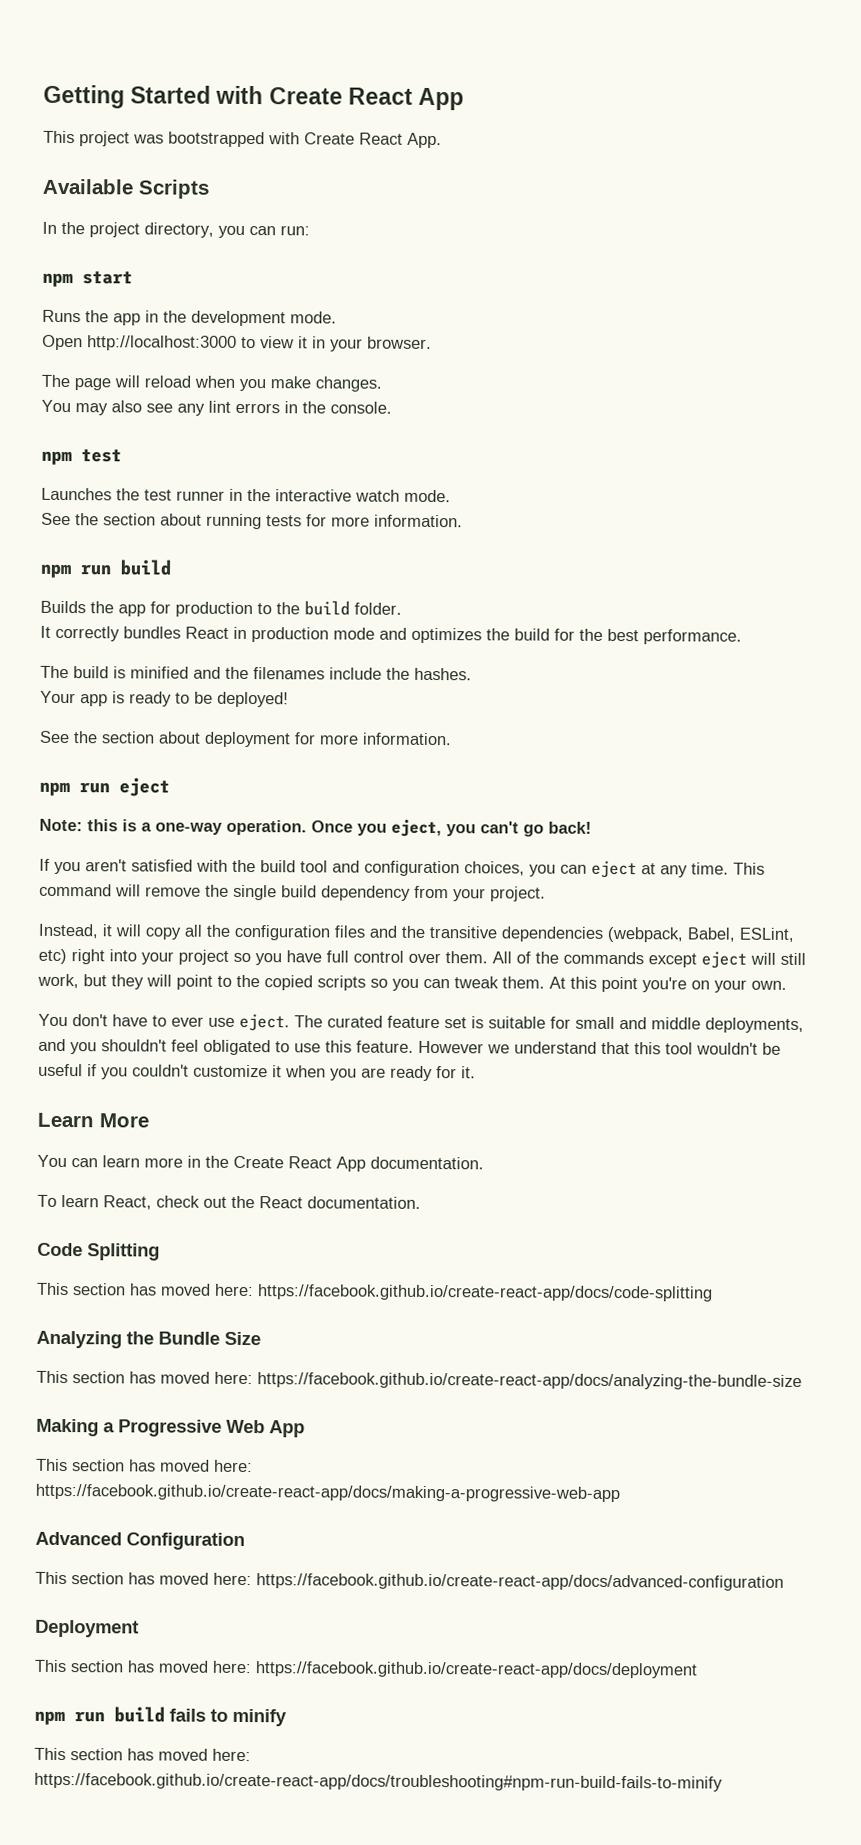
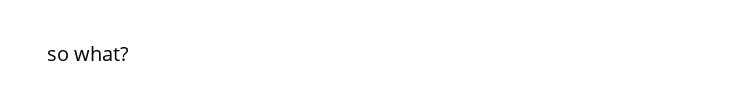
- Getting Started with Create React App
- This project was bootstrapped with Create React App.
- Available Scripts
- In the project directory, you can run:
- npm start
- Runs the app in the development mode.
- Open http://localhost:3000 to view it in your browser.
- The page will reload when you make changes.
- You may also see any lint errors in the console.
- npm test
- Launches the test runner in the interactive watch mode.
- See the section about running tests for more information.
- npm run build
- Builds the app for production to the build folder.
- It correctly bundles React in production mode and optimizes the build for the best performance.
- The build is minified and the filenames include the hashes.
- Your app is ready to be deployed!
- See the section about deployment for more information.
- npm run eject
- Note: this is a one-way operation. Once you eject, you can't go back!
- If you aren't satisfied with the build tool and configuration choices, you can eject at any time. This command will remove the single build dependency from your project.
- Instead, it will copy all the configuration files and the transitive dependencies (webpack, Babel, ESLint, etc) right into your project so you have full control over them. All of the commands except eject will still work, but they will point to the copied scripts so you can tweak them. At this point you're on your own.
- You don't have to ever use eject. The curated feature set is suitable for small and middle deployments, and you shouldn't feel obligated to use this feature. However we understand that this tool wouldn't be useful if you couldn't customize it when you are ready for it.
- Learn More
- You can learn more in the Create React App documentation.
- To learn React, check out the React documentation.
- Code Splitting
- This section has moved here: https://facebook.github.io/create-react-app/docs/code-splitting
- Analyzing the Bundle Size
- This section has moved here: https://facebook.github.io/create-react-app/docs/analyzing-the-bundle-size
- Making a Progressive Web App
- This section has moved here: https://facebook.github.io/create-react-app/docs/making-a-progressive-web-app
- Advanced Configuration
- This section has moved here: https://facebook.github.io/create-react-app/docs/advanced-configuration
- Deployment
- This section has moved here: https://facebook.github.io/create-react-app/docs/deployment
- npm run build fails to minify
- This section has moved here: https://facebook.github.io/create-react-app/docs/troubleshooting#npm-run-build-fails-to-minify
+ so what?

